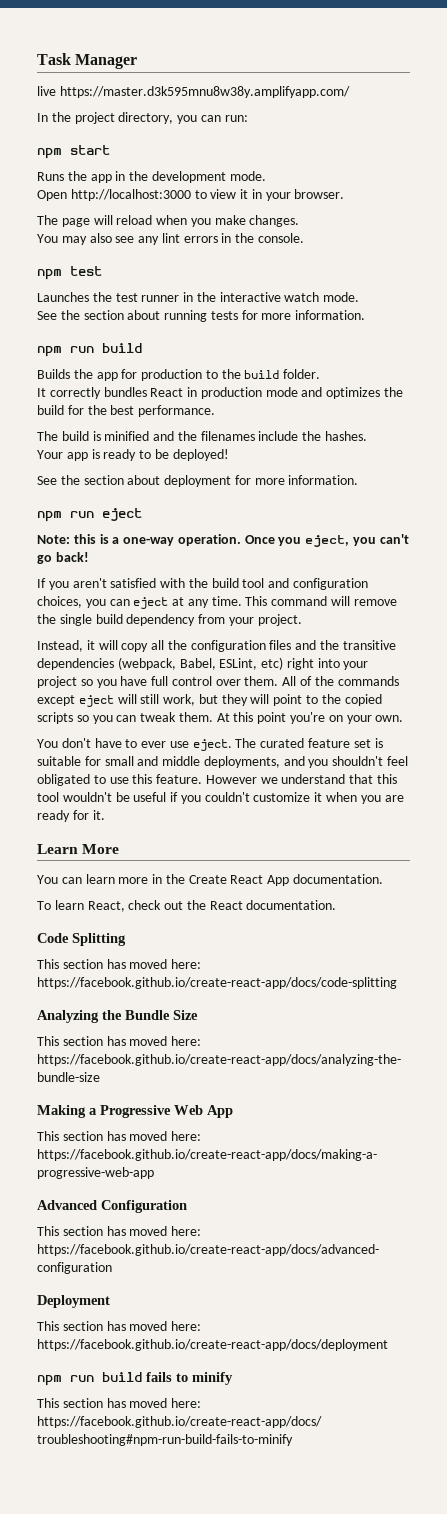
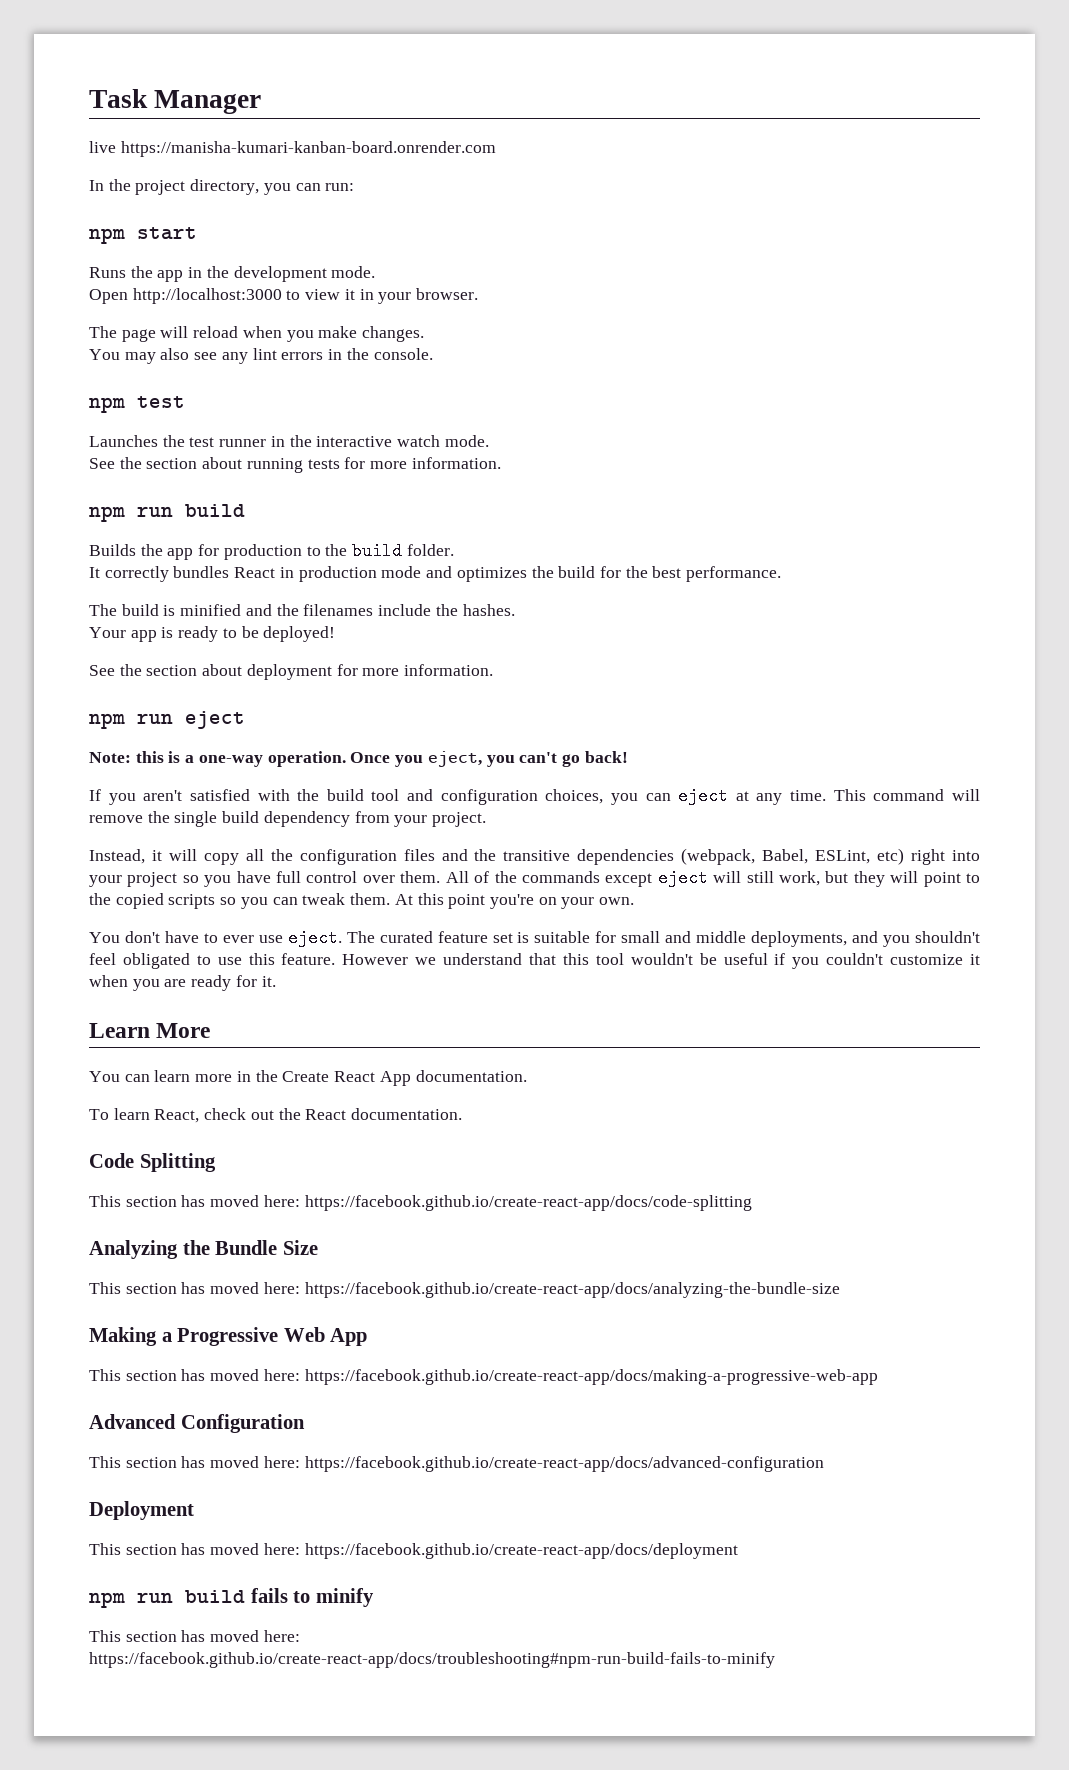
- live https://master.d3k595mnu8w38y.amplifyapp.com/
+ live https://manisha-kumari-kanban-board.onrender.com

